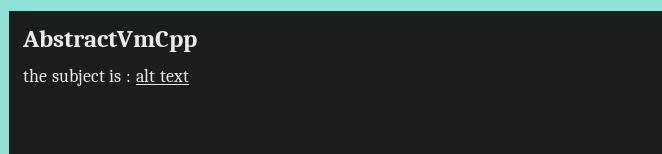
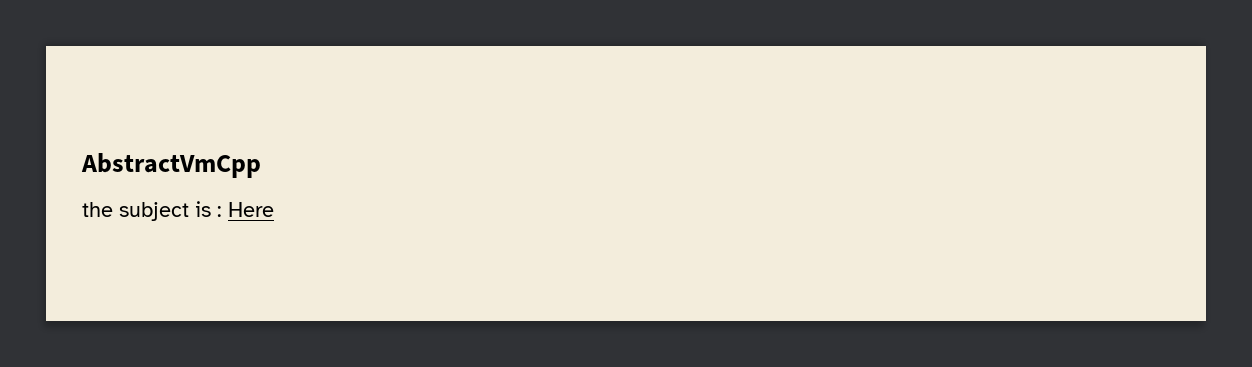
- the subject is : alt text
+ the subject is : Here

